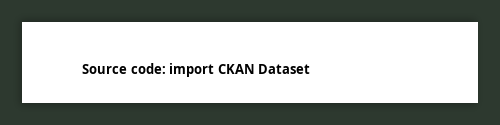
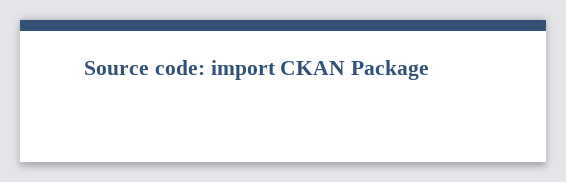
- Source code: import CKAN Dataset
+ Source code: import CKAN Package

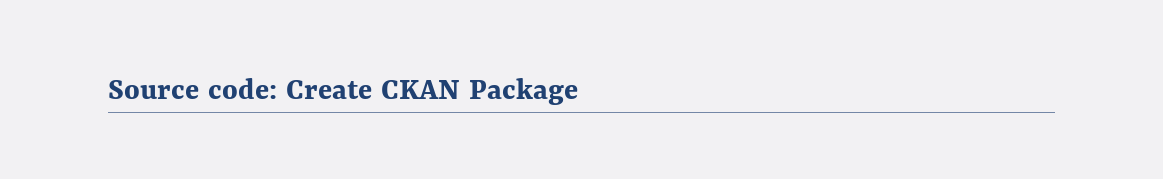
- Source code: import CKAN Package
+ Source code: Create CKAN Package

